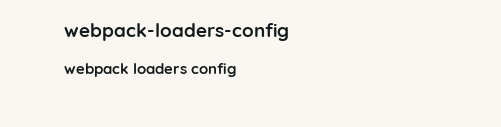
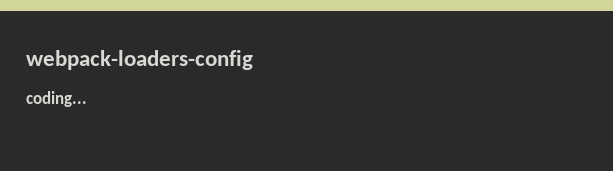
- webpack loaders config
+ coding...

